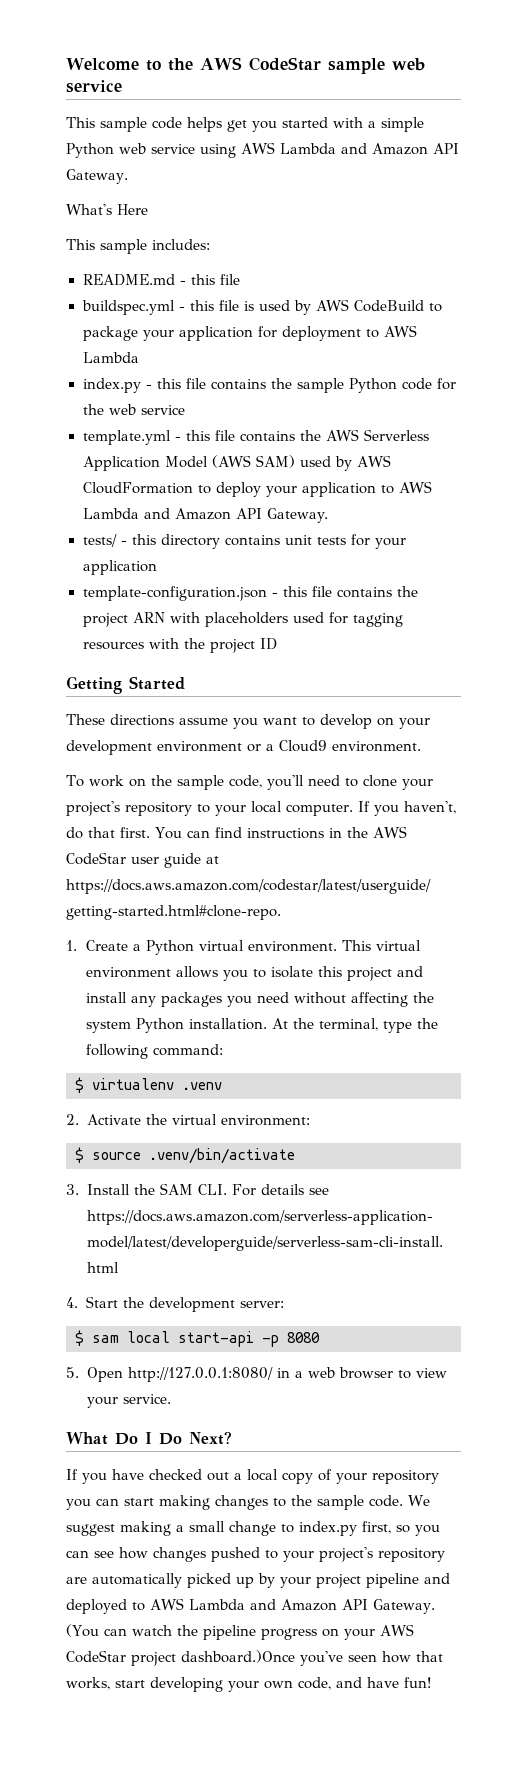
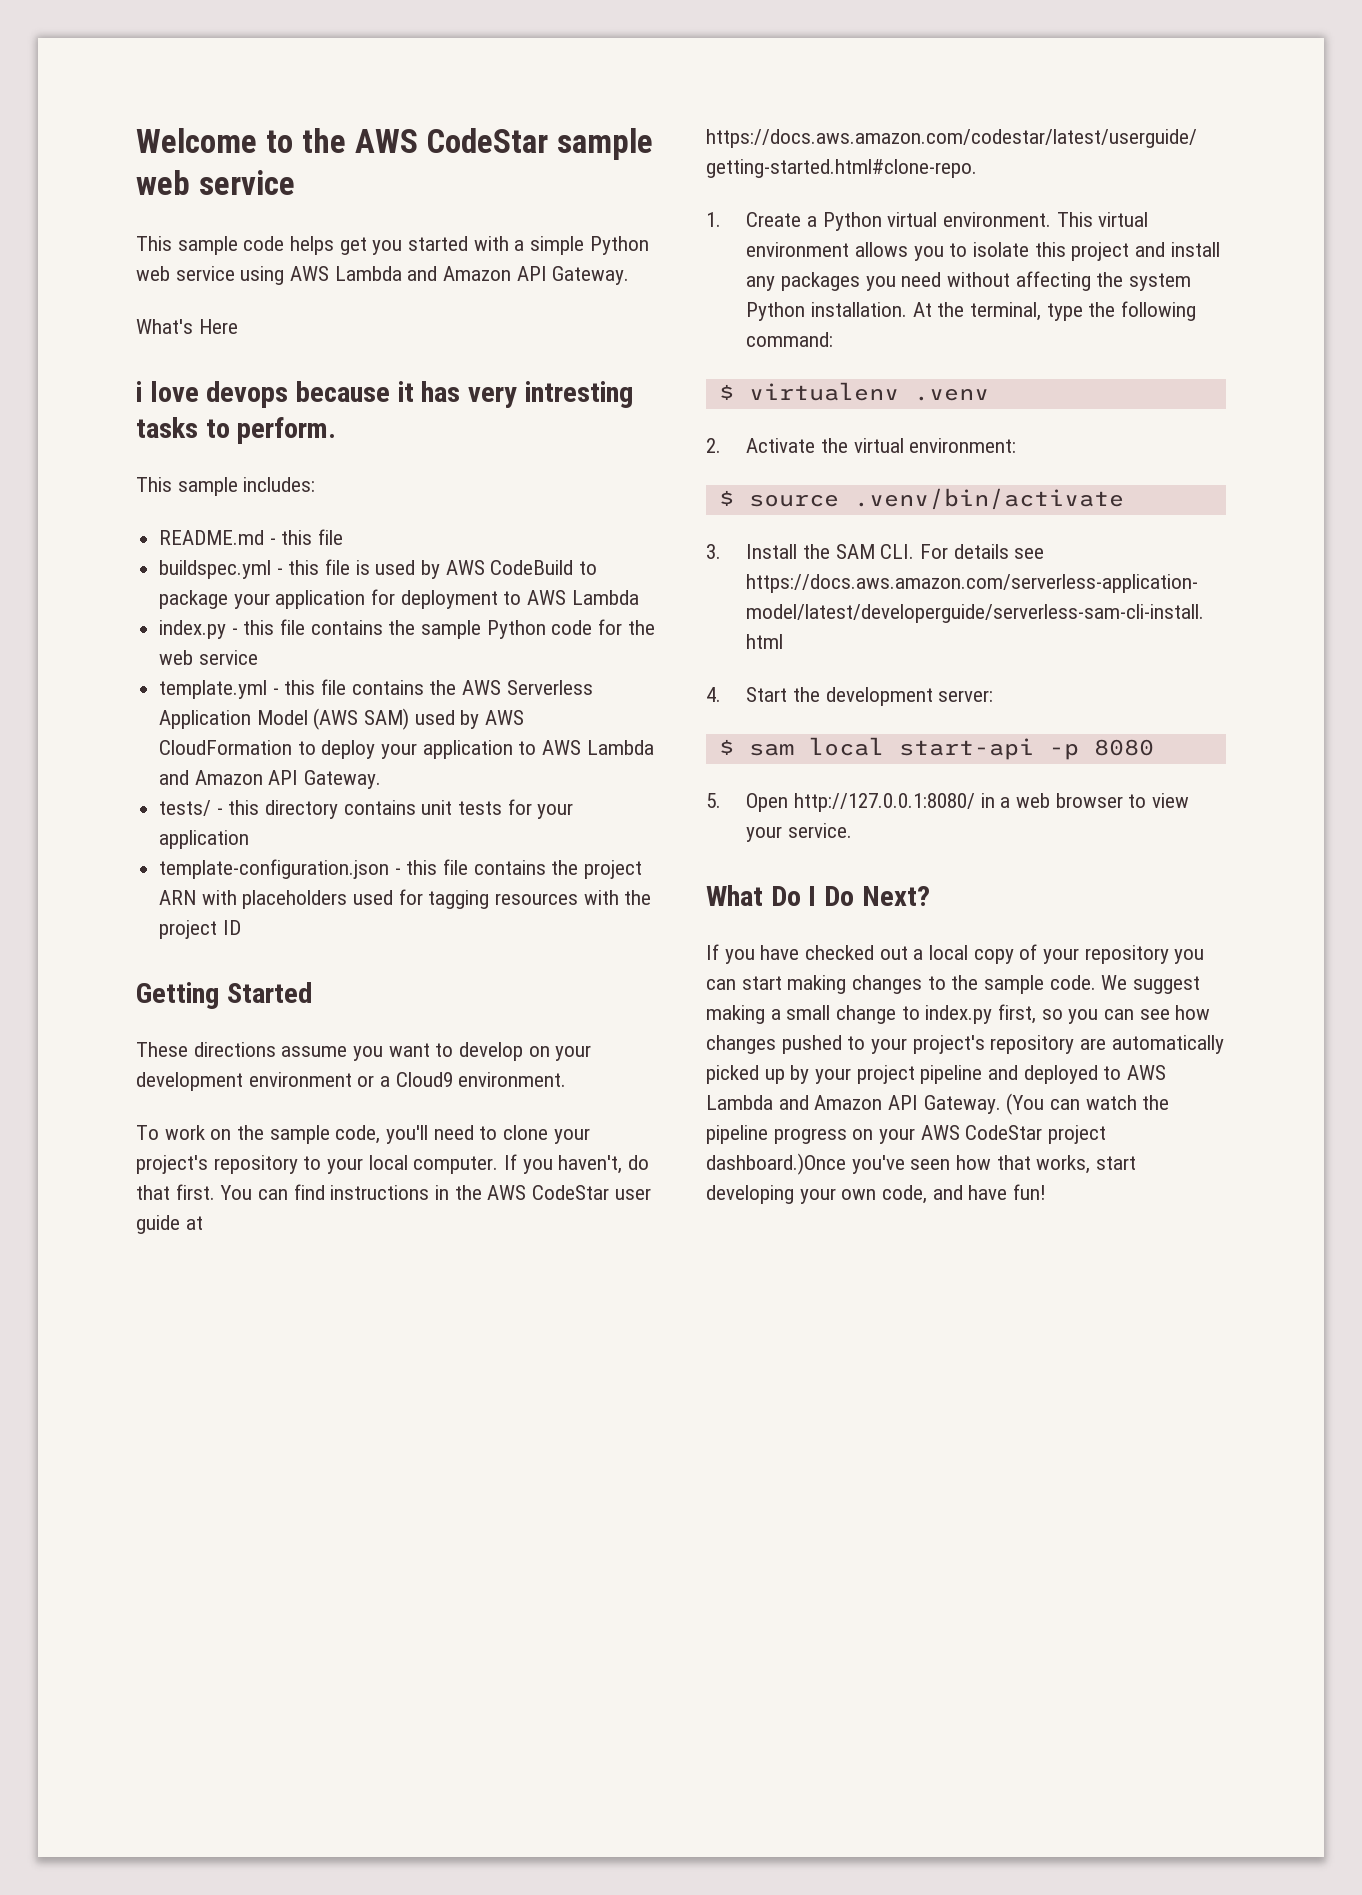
+ i love devops because it has very intresting tasks to perform.

